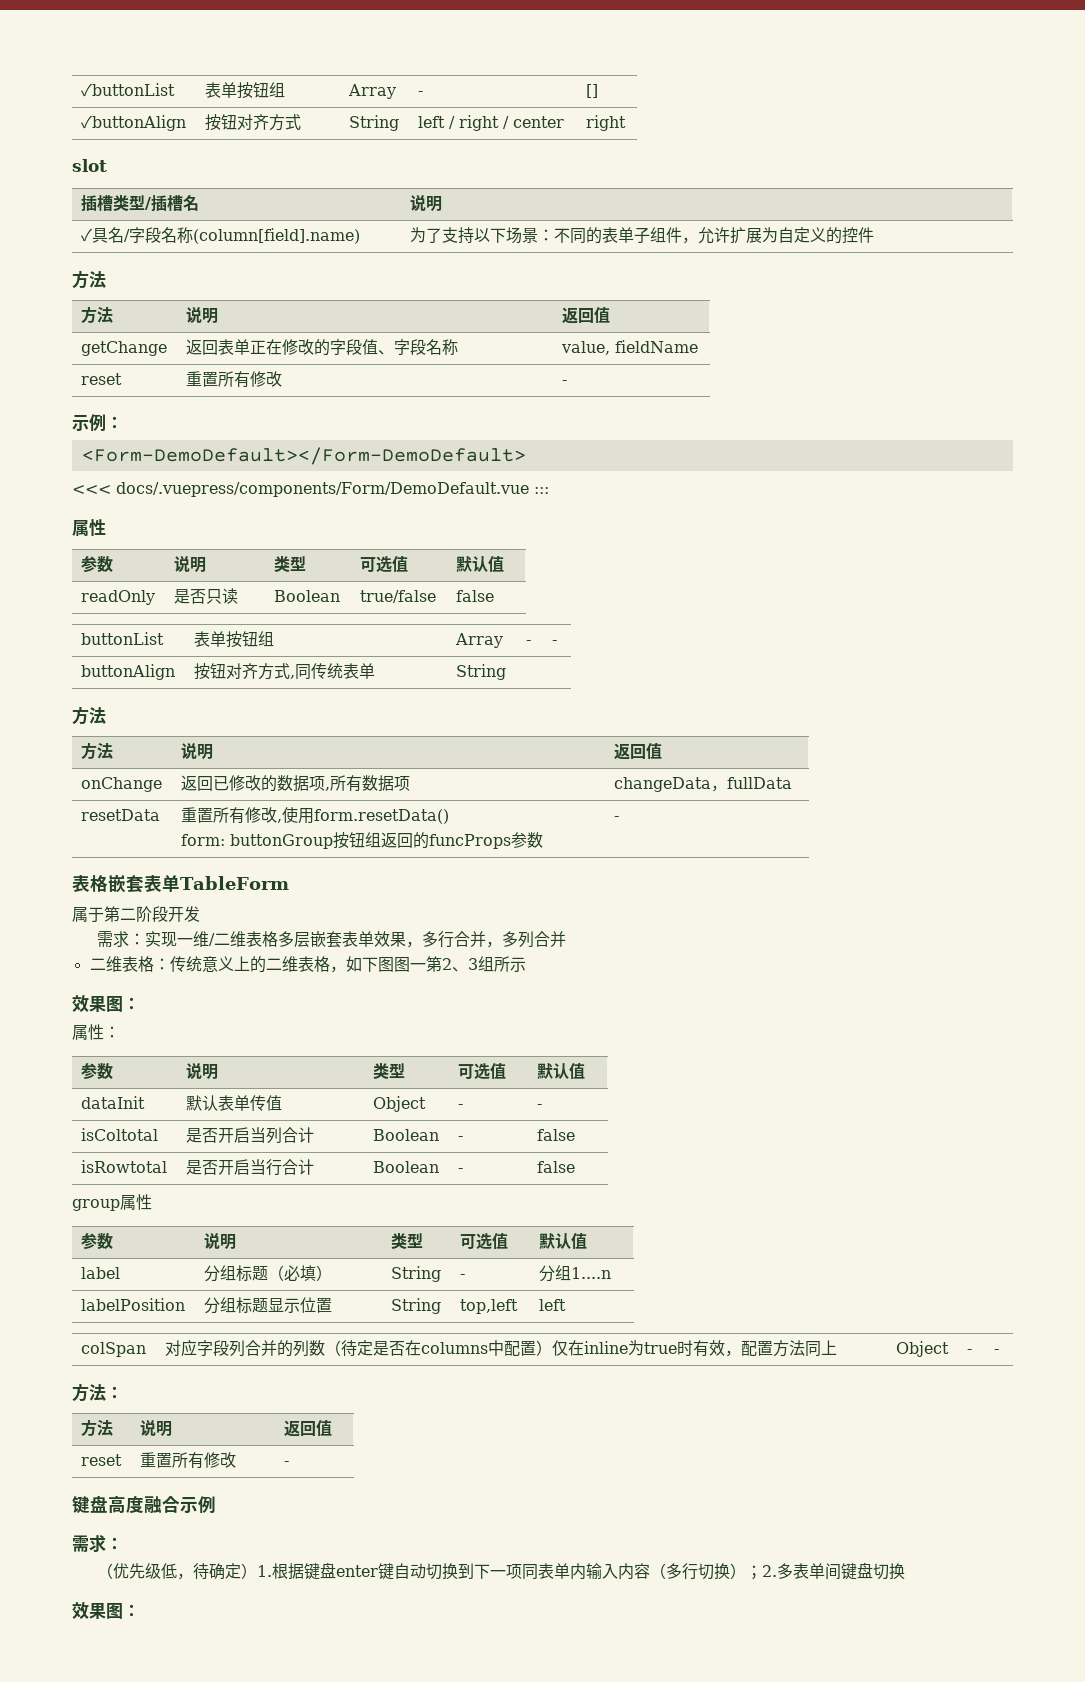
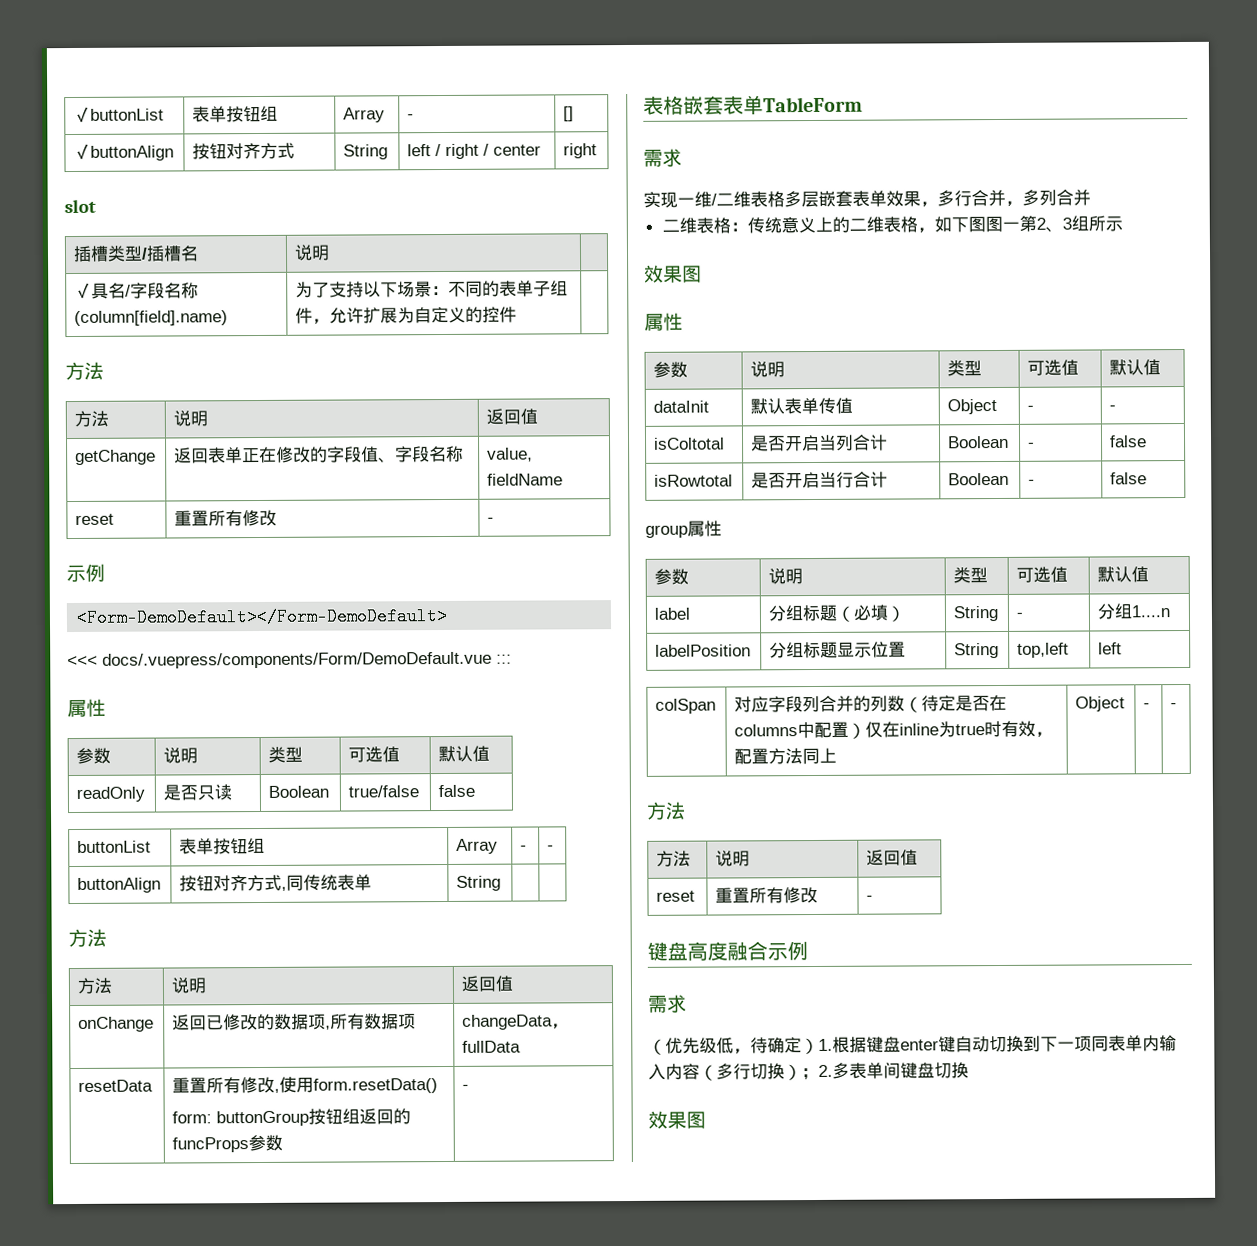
  getChange | 返回表单正在修改的字段值、字段名称 | value, fieldName
  reset | 重置所有修改 | -
- 示例：
+ 示例
  表格嵌套表单TableForm
- 属于第二阶段开发
- 需求：实现一维/二维表格多层嵌套表单效果，多行合并，多列合并
+ 需求
+ 实现一维/二维表格多层嵌套表单效果，多行合并，多列合并
  二维表格：传统意义上的二维表格，如下图图一第2、3组所示
- 效果图：
- 属性：
+ 效果图
+ 属性
  colSpan | 对应字段列合并的列数（待定是否在columns中配置）仅在inline为true时有效，配置方法同上 | Object | - | -
- 方法：
+ 方法
  键盘高度融合示例
- 需求：
+ 需求
  （优先级低，待确定）1.根据键盘enter键自动切换到下一项同表单内输入内容（多行切换）；2.多表单间键盘切换
- 效果图：
+ 效果图

